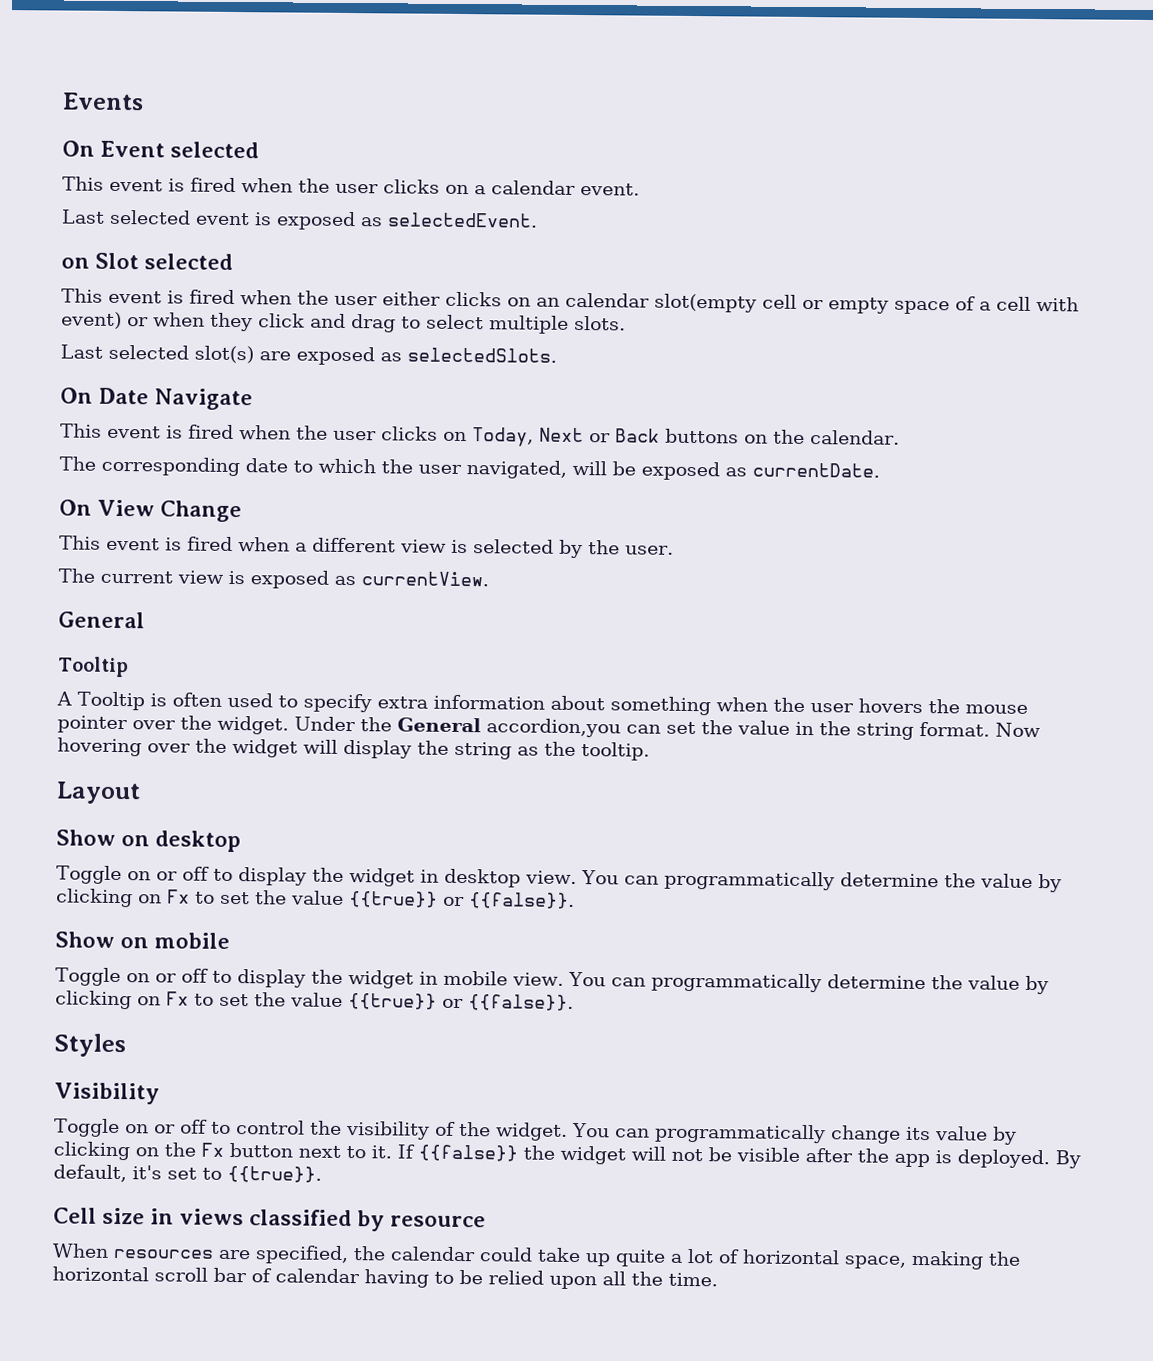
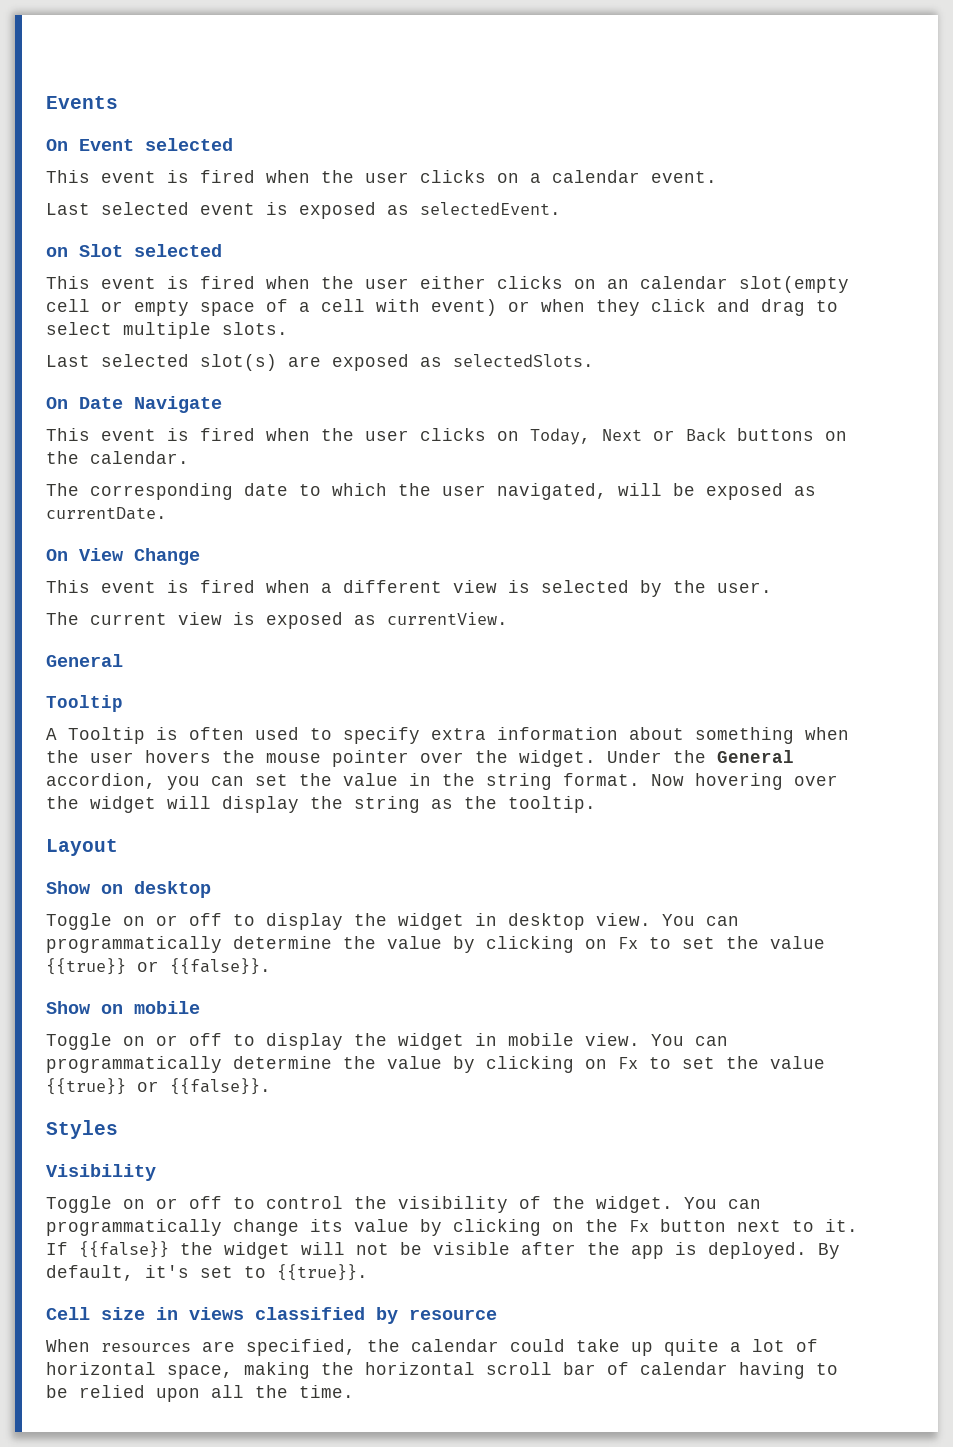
- Under the General accordion,you can set the value in the string format.
+ Under the General accordion, you can set the value in the string format.

